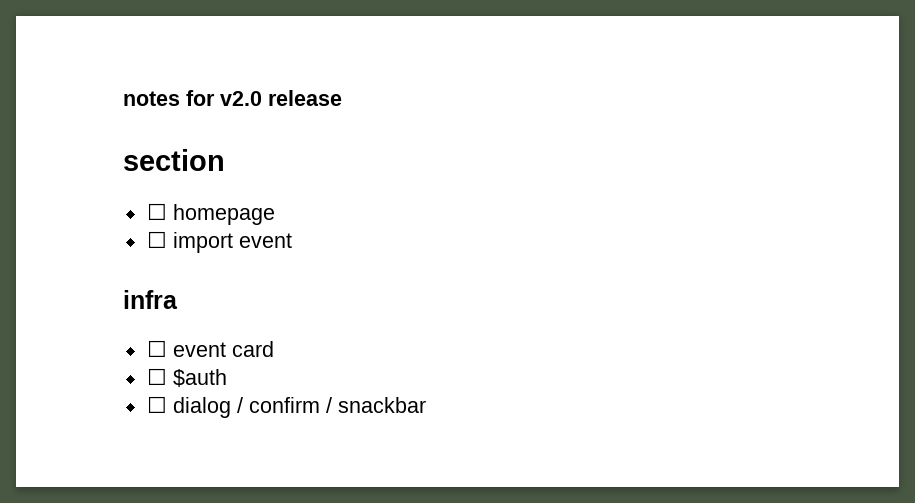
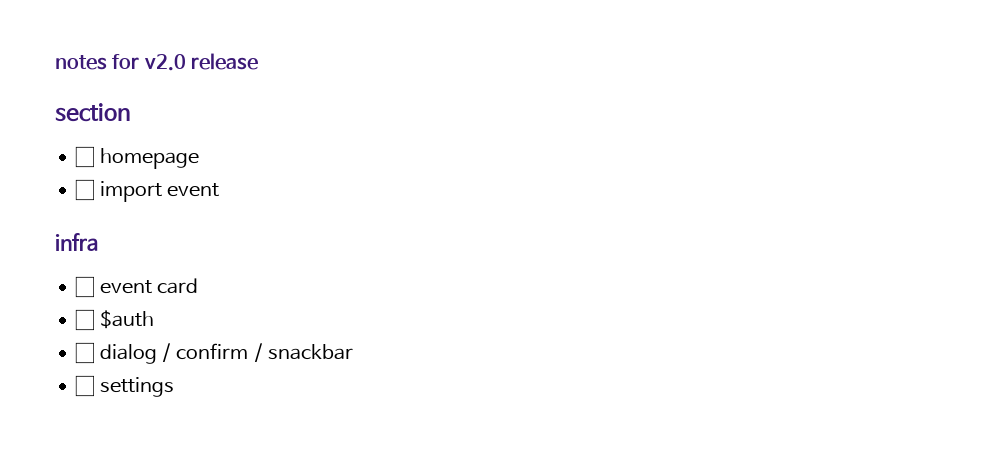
+ ☐ settings

